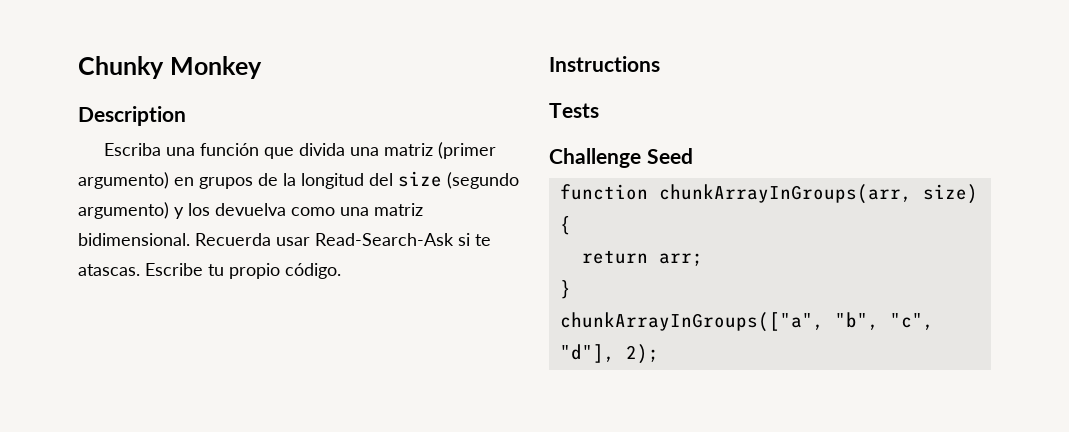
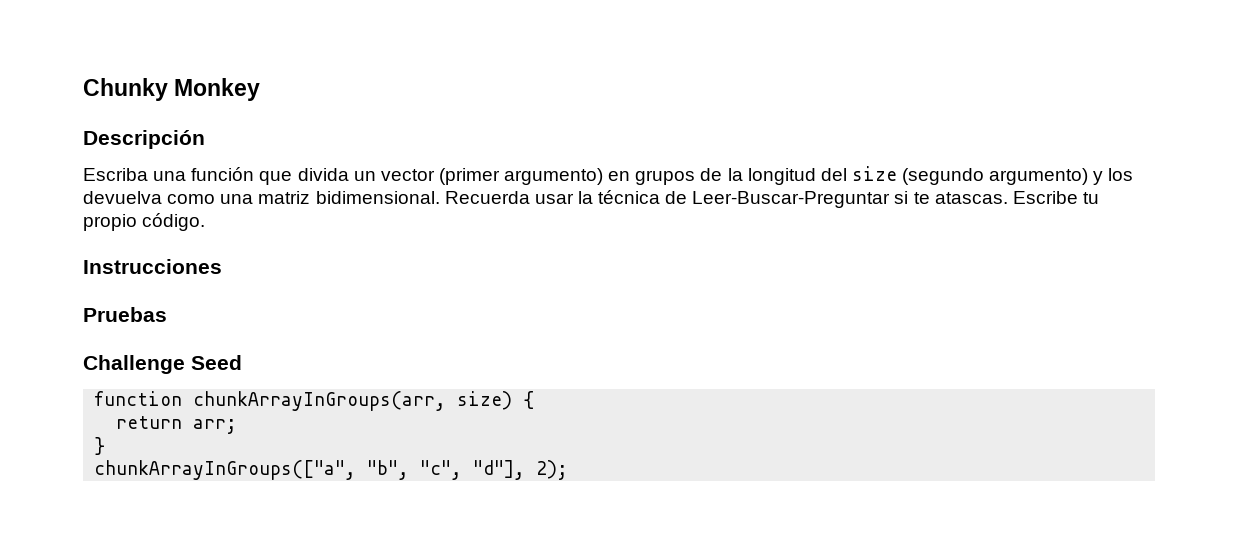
- Description
+ Descripción
- Escriba una función que divida una matriz (primer argumento) en grupos de la longitud del size (segundo argumento) y los devuelva como una matriz bidimensional.
+ Escriba una función que divida un vector (primer argumento) en grupos de la longitud del size (segundo argumento) y los devuelva como una matriz bidimensional.
- Recuerda usar Read-Search-Ask si te atascas.
+ Recuerda usar la técnica de Leer-Buscar-Preguntar si te atascas.
- Instructions
- Tests
+ Instrucciones
+ Pruebas

